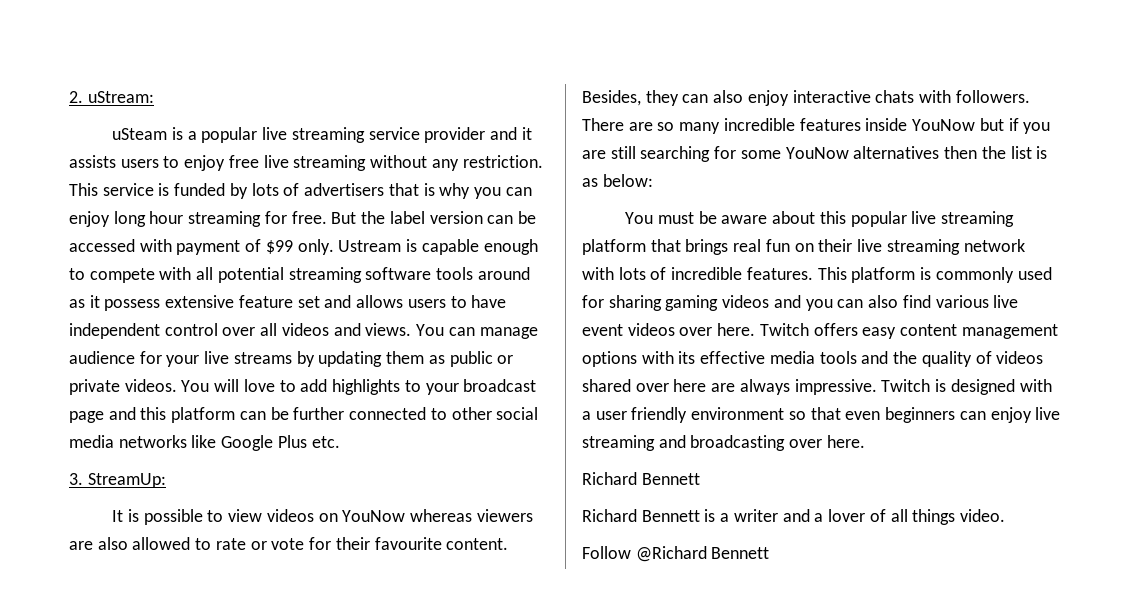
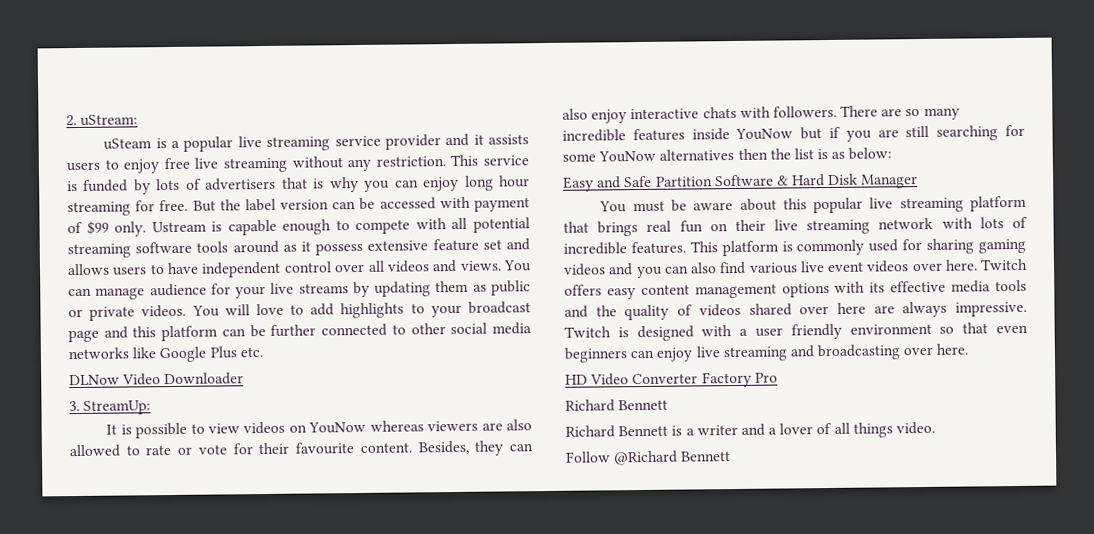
+ DLNow Video Downloader
+ Easy and Safe Partition Software & Hard Disk Manager
+ HD Video Converter Factory Pro

